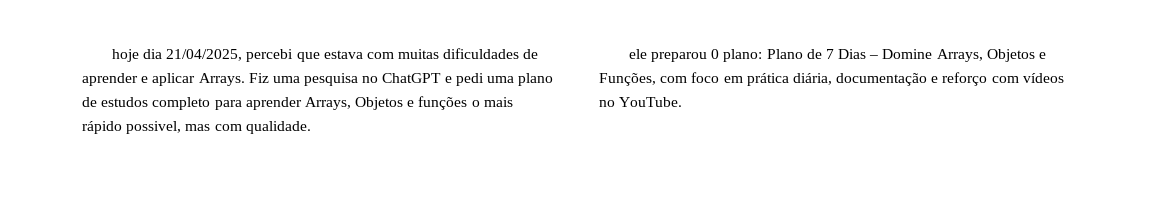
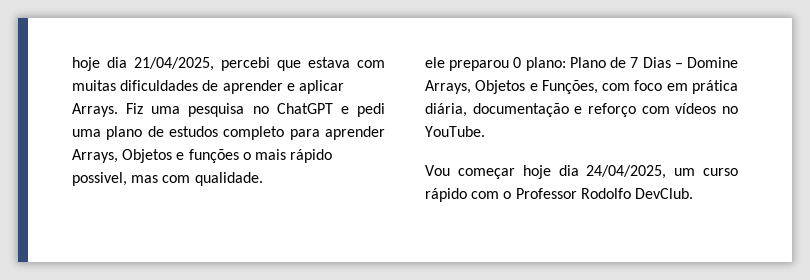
+ Vou começar hoje dia 24/04/2025, um curso rápido com o Professor Rodolfo DevClub.

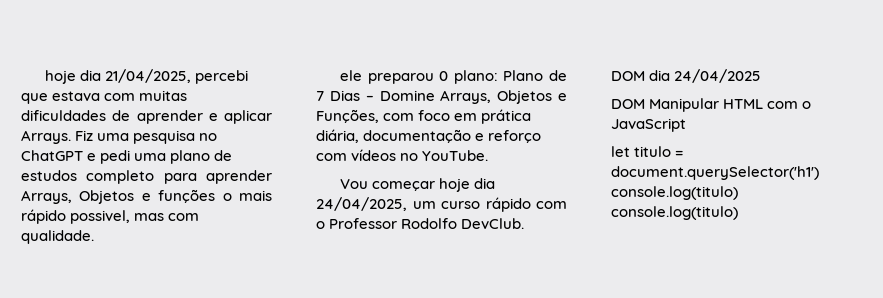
+ DOM dia 24/04/2025
+ DOM Manipular HTML com o JavaScript
+ let titulo = document.querySelector('h1') console.log(titulo) console.log(titulo)

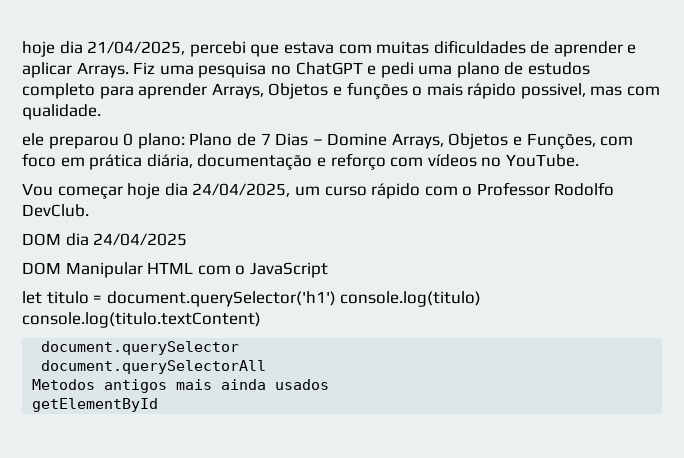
- let titulo = document.querySelector('h1') console.log(titulo) console.log(titulo)
+ let titulo = document.querySelector('h1') console.log(titulo) console.log(titulo.textContent)
+ document.querySelector
+ document.querySelectorAll
+ Metodos antigos mais ainda usados
+ getElementById

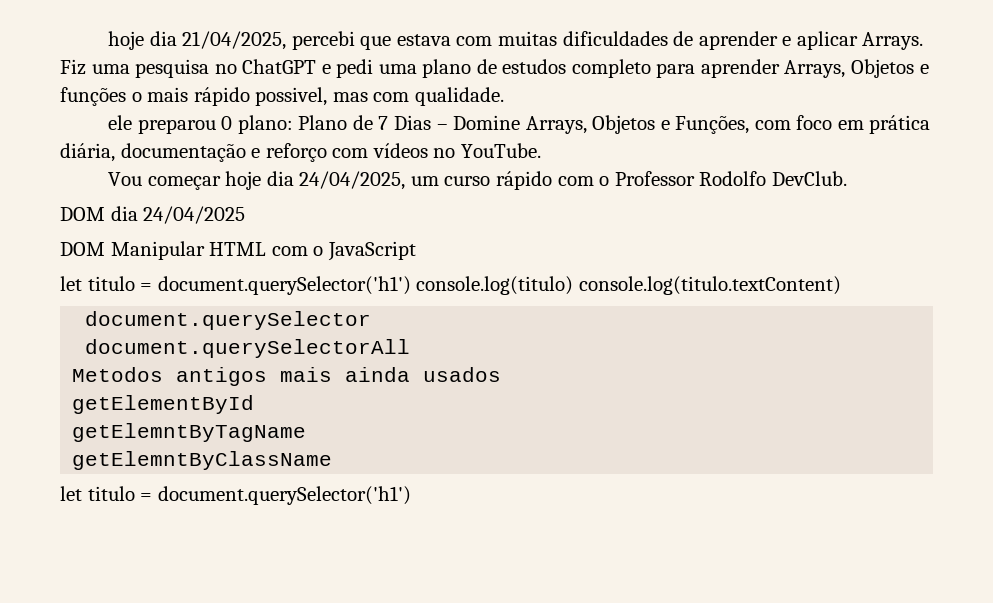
+ getElemntByTagName
+ getElemntByClassName
+ let titulo = document.querySelector('h1')

